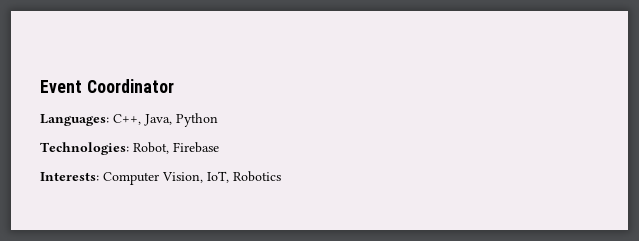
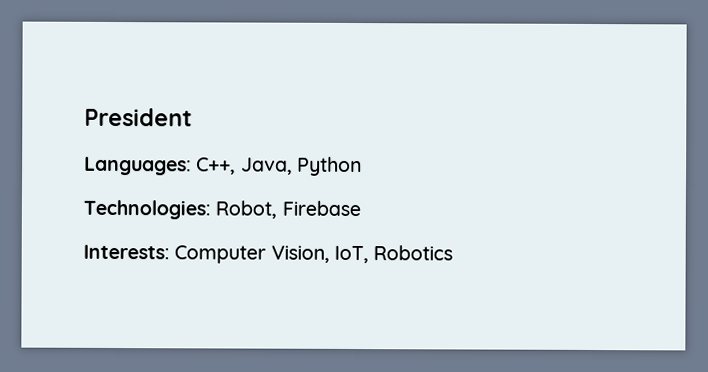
- Event Coordinator
+ President

